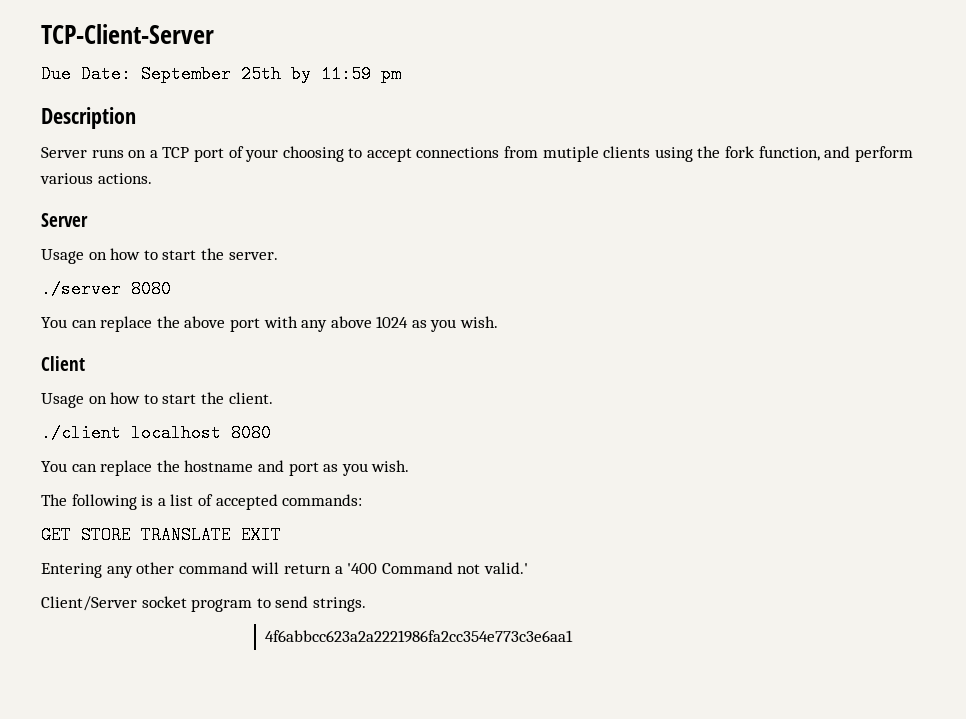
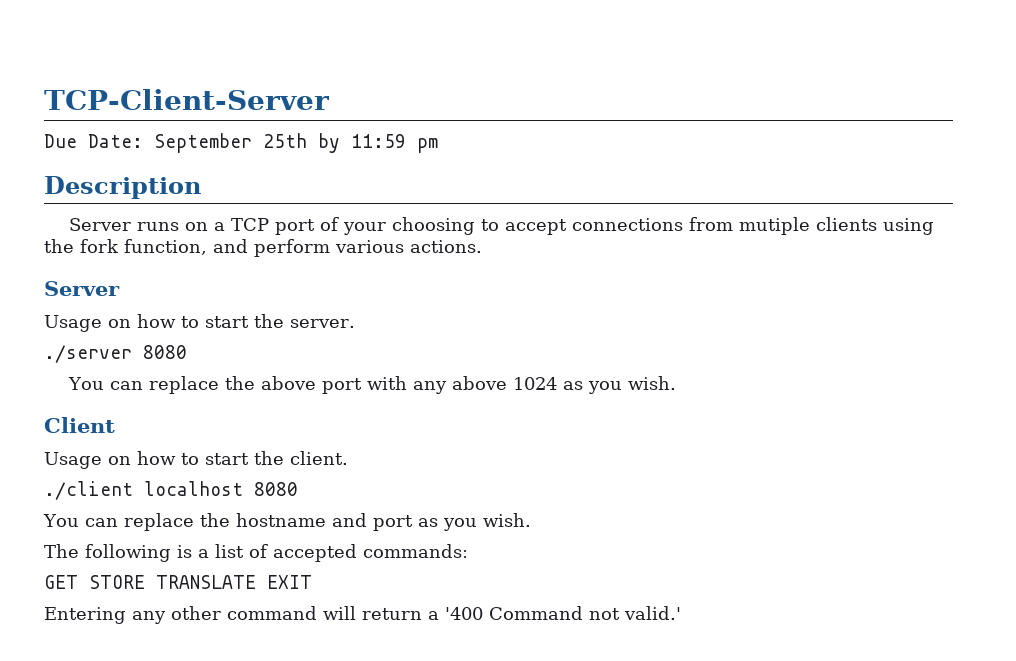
- Client/Server socket program to send strings.
- 4f6abbcc623a2a2221986fa2cc354e773c3e6aa1

